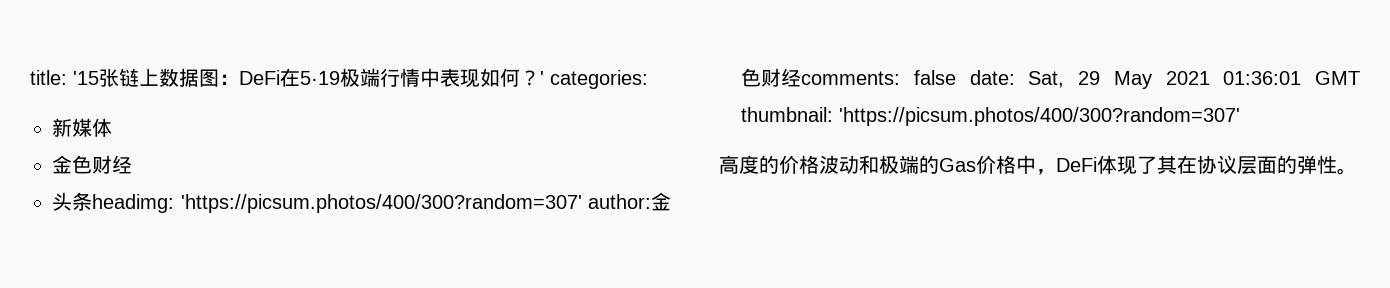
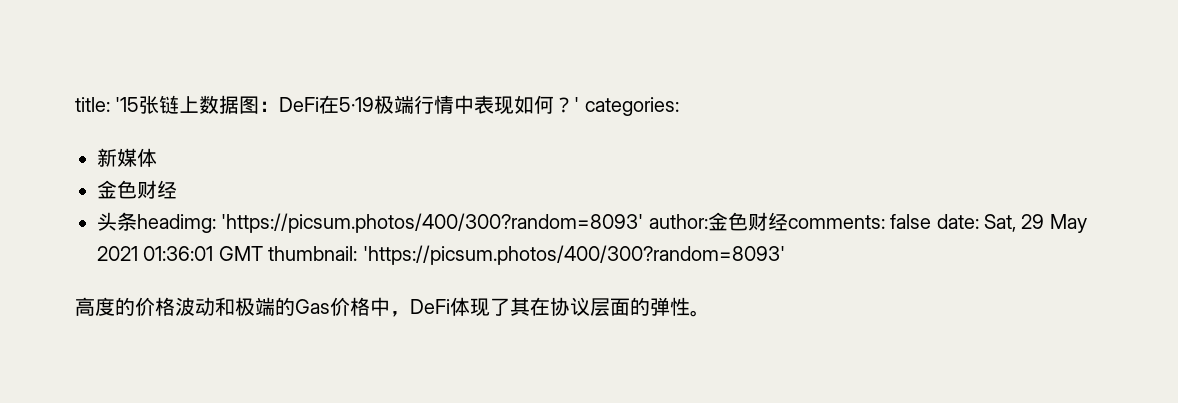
- 头条headimg: 'https://picsum.photos/400/300?random=307' author:金色财经comments: false date: Sat, 29 May 2021 01:36:01 GMT thumbnail: 'https://picsum.photos/400/300?random=307'
+ 头条headimg: 'https://picsum.photos/400/300?random=8093' author:金色财经comments: false date: Sat, 29 May 2021 01:36:01 GMT thumbnail: 'https://picsum.photos/400/300?random=8093'

